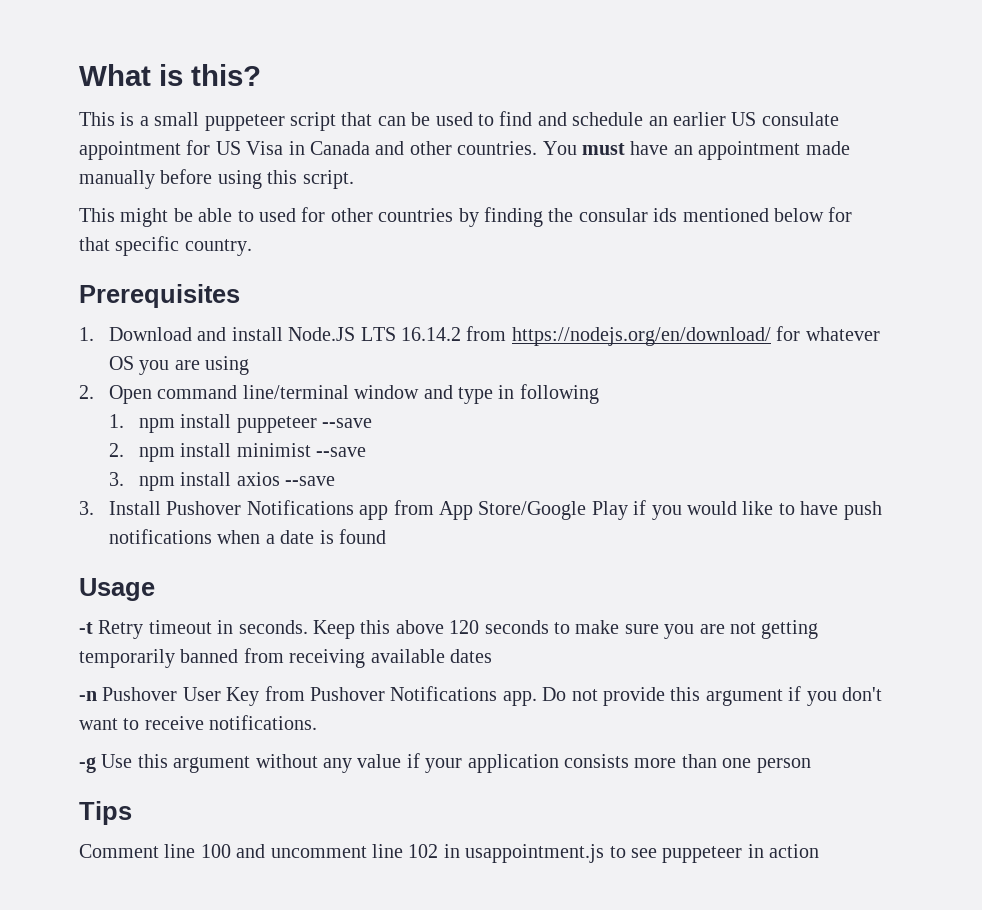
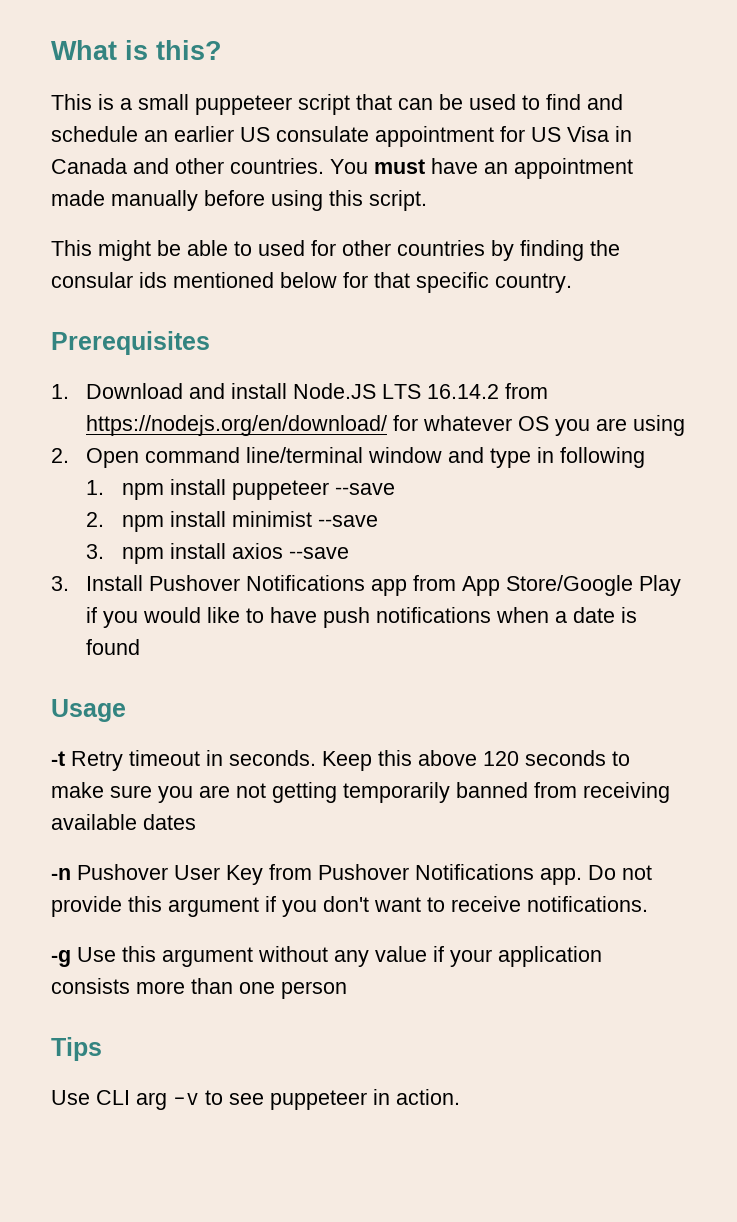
- Comment line 100 and uncomment line 102 in usappointment.js to see puppeteer in action
+ Use CLI arg -v to see puppeteer in action.

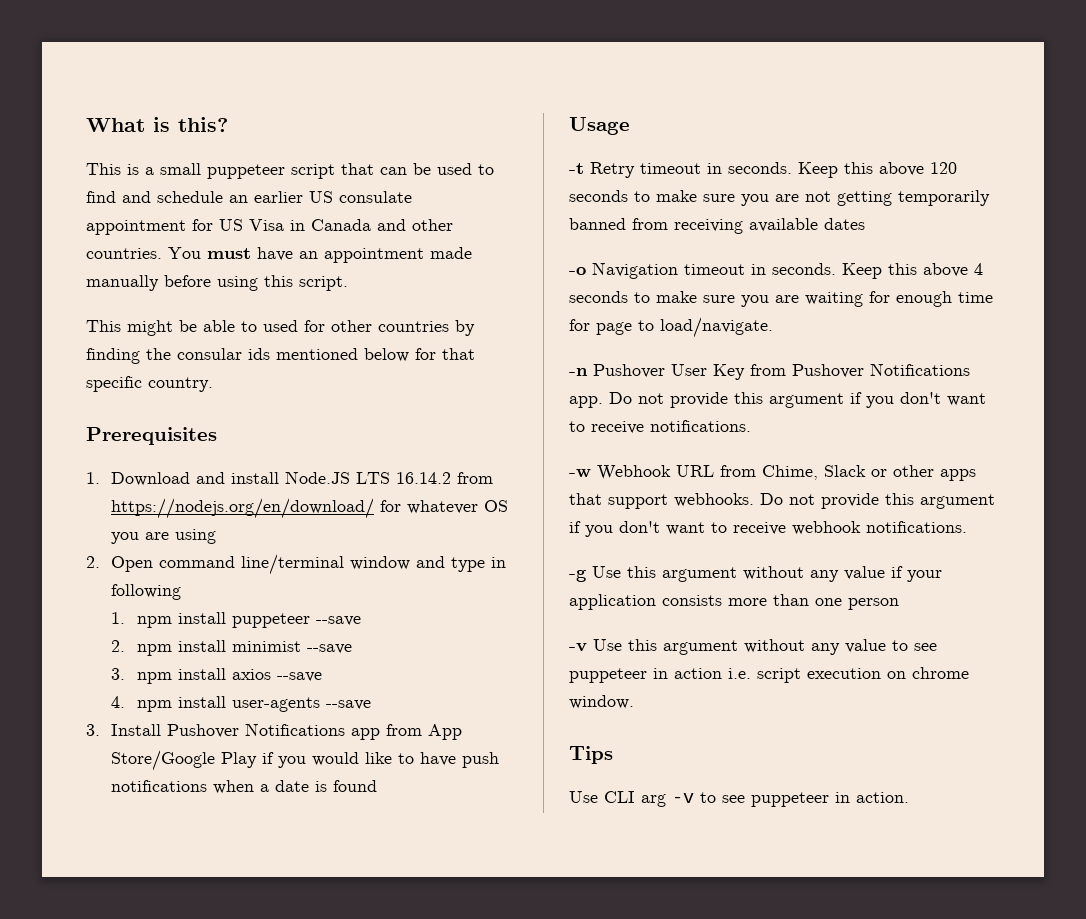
+ 4. npm install user-agents --save
+ -o Navigation timeout in seconds. Keep this above 4 seconds to make sure you are waiting for enough time for page to load/navigate.
+ -w Webhook URL from Chime, Slack or other apps that support webhooks. Do not provide this argument if you don't want to receive webhook notifications.
+ -v Use this argument without any value to see puppeteer in action i.e. script execution on chrome window.

